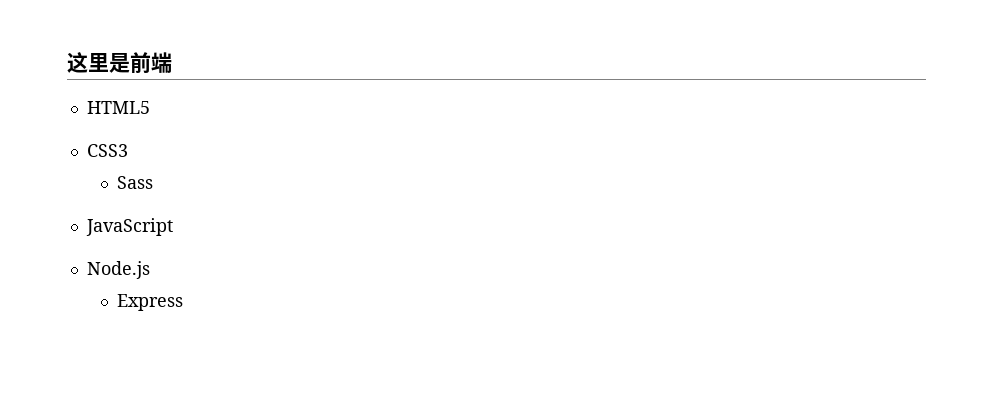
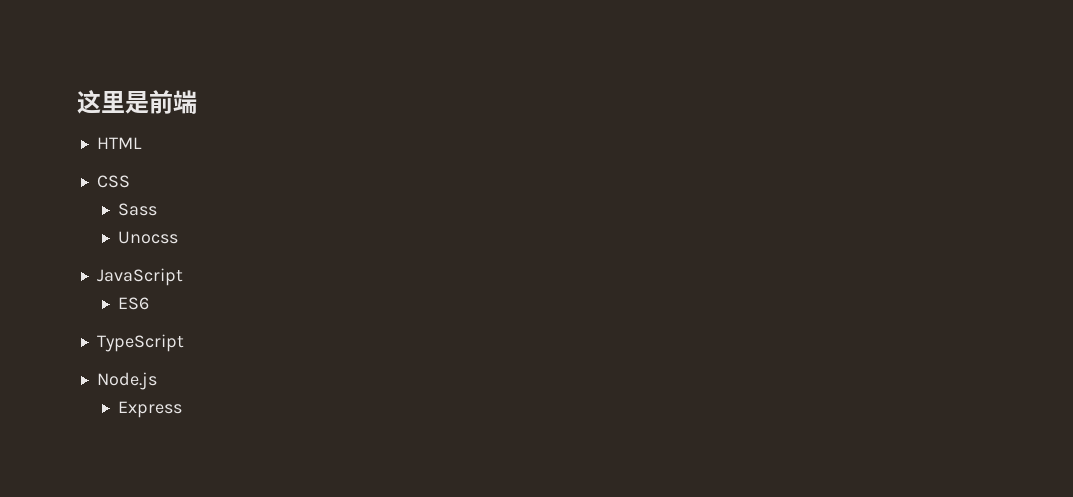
- HTML5
- CSS3
+ HTML
+ CSS
+ Unocss
+ ES6
+ TypeScript

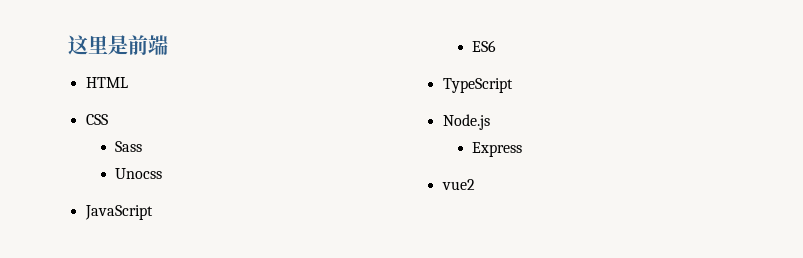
+ vue2

